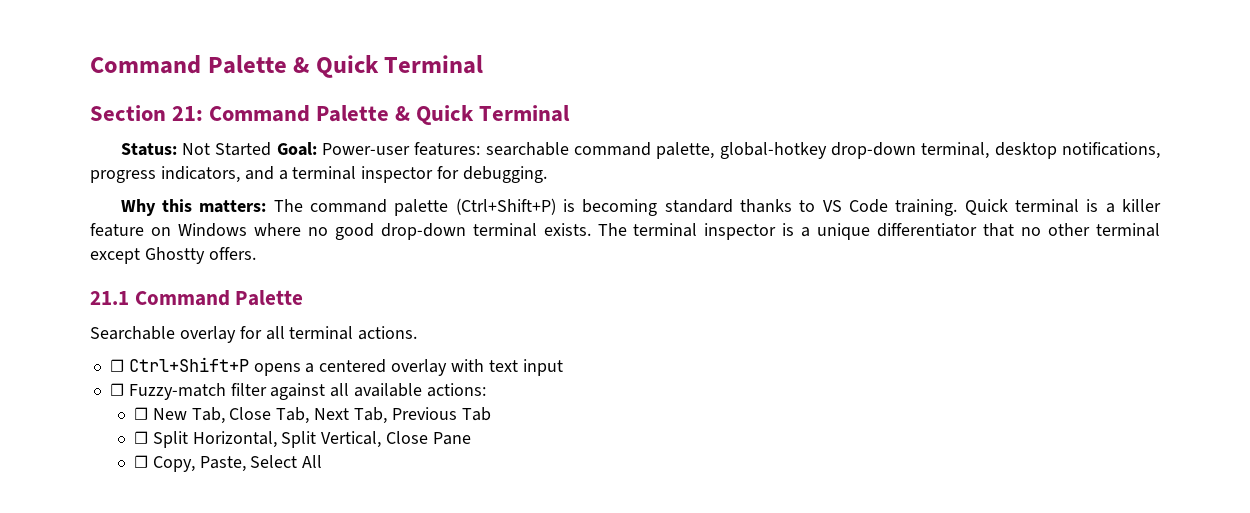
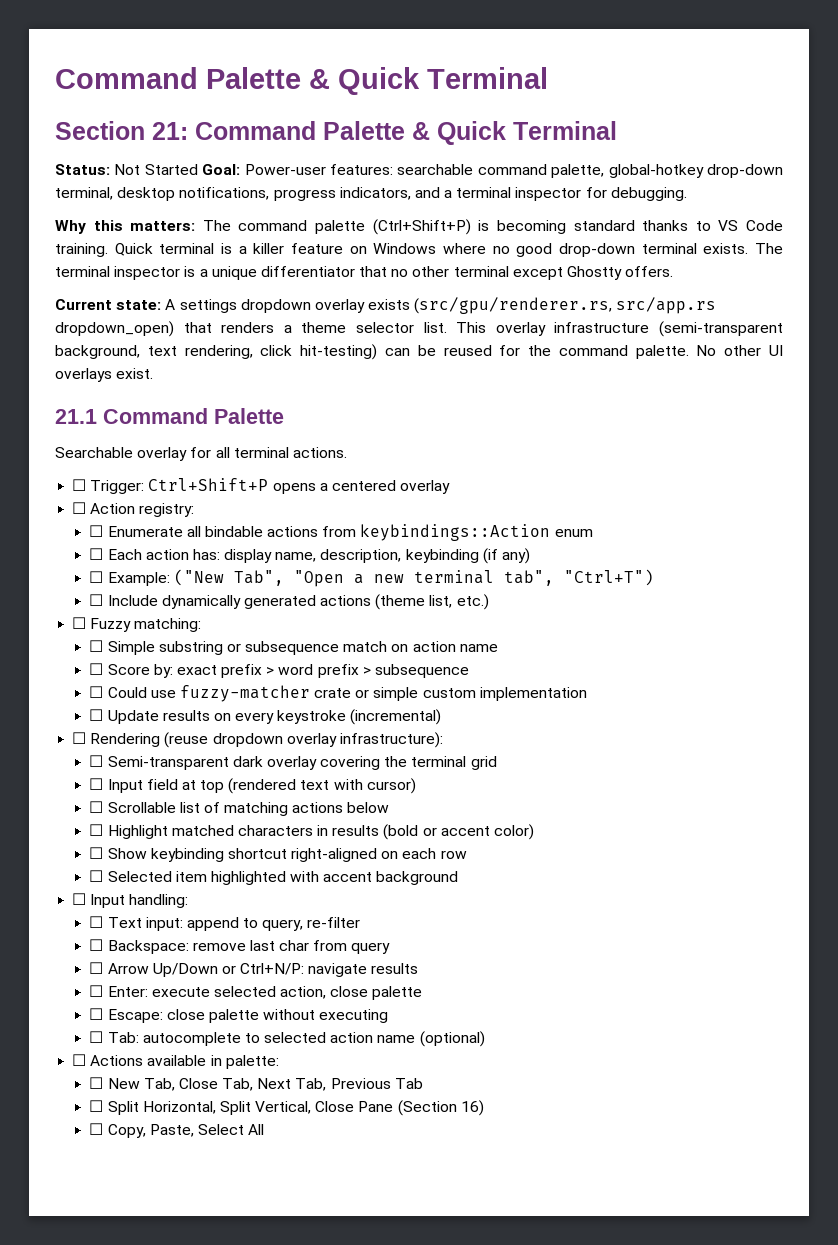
+ Current state: A settings dropdown overlay exists (src/gpu/renderer.rs, src/app.rs dropdown_open) that renders a theme selector list. This overlay infrastructure (semi-transparent background, text rendering, click hit-testing) can be reused for the command palette. No other UI overlays exist.
- ☐ Ctrl+Shift+P opens a centered overlay with text input
- ☐ Fuzzy-match filter against all available actions:
+ ☐ Trigger: Ctrl+Shift+P opens a centered overlay
+ ☐ Action registry:
+ ☐ Enumerate all bindable actions from keybindings::Action enum
+ ☐ Each action has: display name, description, keybinding (if any)
+ ☐ Example: ("New Tab", "Open a new terminal tab", "Ctrl+T")
+ ☐ Include dynamically generated actions (theme list, etc.)
+ ☐ Fuzzy matching:
+ ☐ Simple substring or subsequence match on action name
+ ☐ Score by: exact prefix > word prefix > subsequence
+ ☐ Could use fuzzy-matcher crate or simple custom implementation
+ ☐ Update results on every keystroke (incremental)
+ ☐ Rendering (reuse dropdown overlay infrastructure):
+ ☐ Semi-transparent dark overlay covering the terminal grid
+ ☐ Input field at top (rendered text with cursor)
+ ☐ Scrollable list of matching actions below
+ ☐ Highlight matched characters in results (bold or accent color)
+ ☐ Show keybinding shortcut right-aligned on each row
+ ☐ Selected item highlighted with accent background
+ ☐ Input handling:
+ ☐ Text input: append to query, re-filter
+ ☐ Backspace: remove last char from query
+ ☐ Arrow Up/Down or Ctrl+N/P: navigate results
+ ☐ Enter: execute selected action, close palette
+ ☐ Escape: close palette without executing
+ ☐ Tab: autocomplete to selected action name (optional)
+ ☐ Actions available in palette:
- ☐ Split Horizontal, Split Vertical, Close Pane
+ ☐ Split Horizontal, Split Vertical, Close Pane (Section 16)

